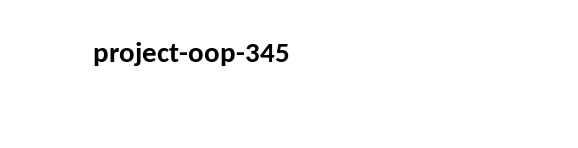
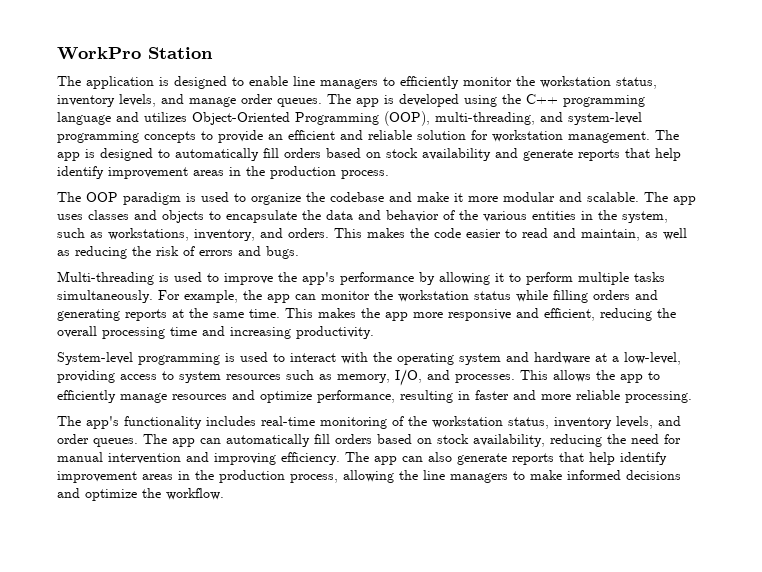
- project-oop-345
+ WorkPro Station
+ The application is designed to enable line managers to efficiently monitor the workstation status, inventory levels, and manage order queues. The app is developed using the C++ programming language and utilizes Object-Oriented Programming (OOP), multi-threading, and system-level programming concepts to provide an efficient and reliable solution for workstation management. The app is designed to automatically fill orders based on stock availability and generate reports that help identify improvement areas in the production process.
+ The OOP paradigm is used to organize the codebase and make it more modular and scalable. The app uses classes and objects to encapsulate the data and behavior of the various entities in the system, such as workstations, inventory, and orders. This makes the code easier to read and maintain, as well as reducing the risk of errors and bugs.
+ Multi-threading is used to improve the app's performance by allowing it to perform multiple tasks simultaneously. For example, the app can monitor the workstation status while filling orders and generating reports at the same time. This makes the app more responsive and efficient, reducing the overall processing time and increasing productivity.
+ System-level programming is used to interact with the operating system and hardware at a low-level, providing access to system resources such as memory, I/O, and processes. This allows the app to efficiently manage resources and optimize performance, resulting in faster and more reliable processing.
+ The app's functionality includes real-time monitoring of the workstation status, inventory levels, and order queues. The app can automatically fill orders based on stock availability, reducing the need for manual intervention and improving efficiency. The app can also generate reports that help identify improvement areas in the production process, allowing the line managers to make informed decisions and optimize the workflow.

